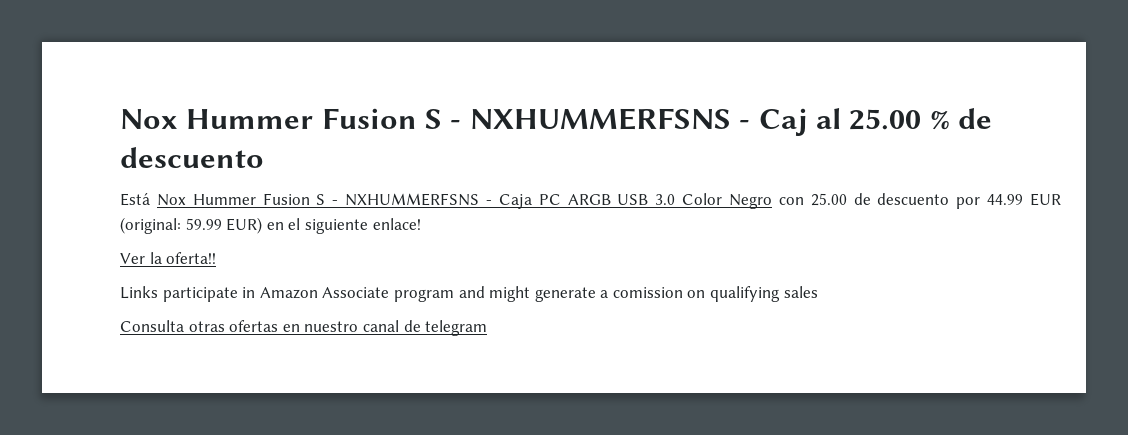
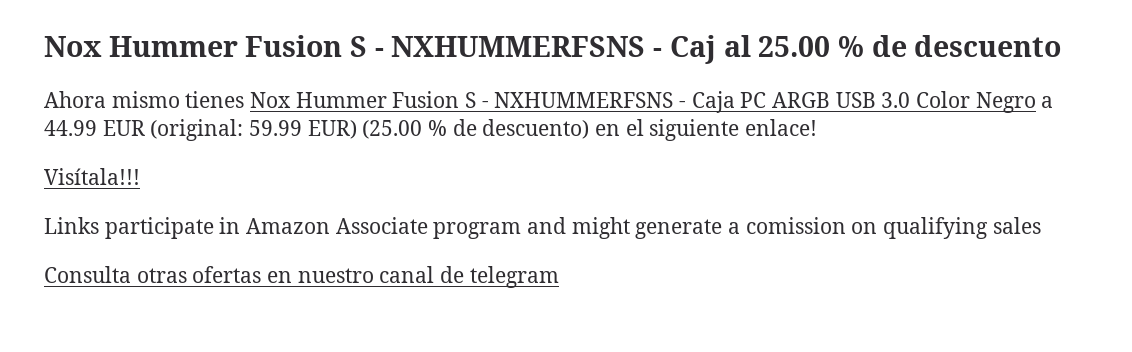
- Está Nox Hummer Fusion S - NXHUMMERFSNS - Caja PC ARGB USB 3.0 Color Negro con 25.00 de descuento por 44.99 EUR (original: 59.99 EUR) en el siguiente enlace!
+ Ahora mismo tienes Nox Hummer Fusion S - NXHUMMERFSNS - Caja PC ARGB USB 3.0 Color Negro a 44.99 EUR (original: 59.99 EUR) (25.00 % de descuento) en el siguiente enlace!
- Ver la oferta!!
+ Visítala!!!

